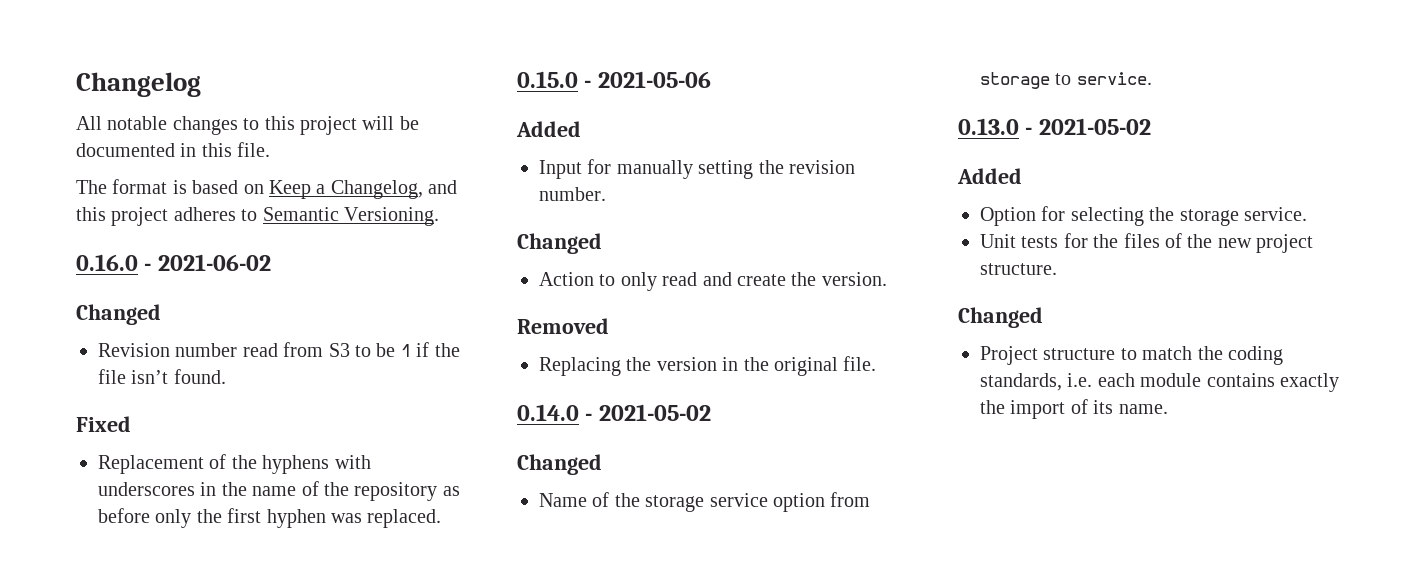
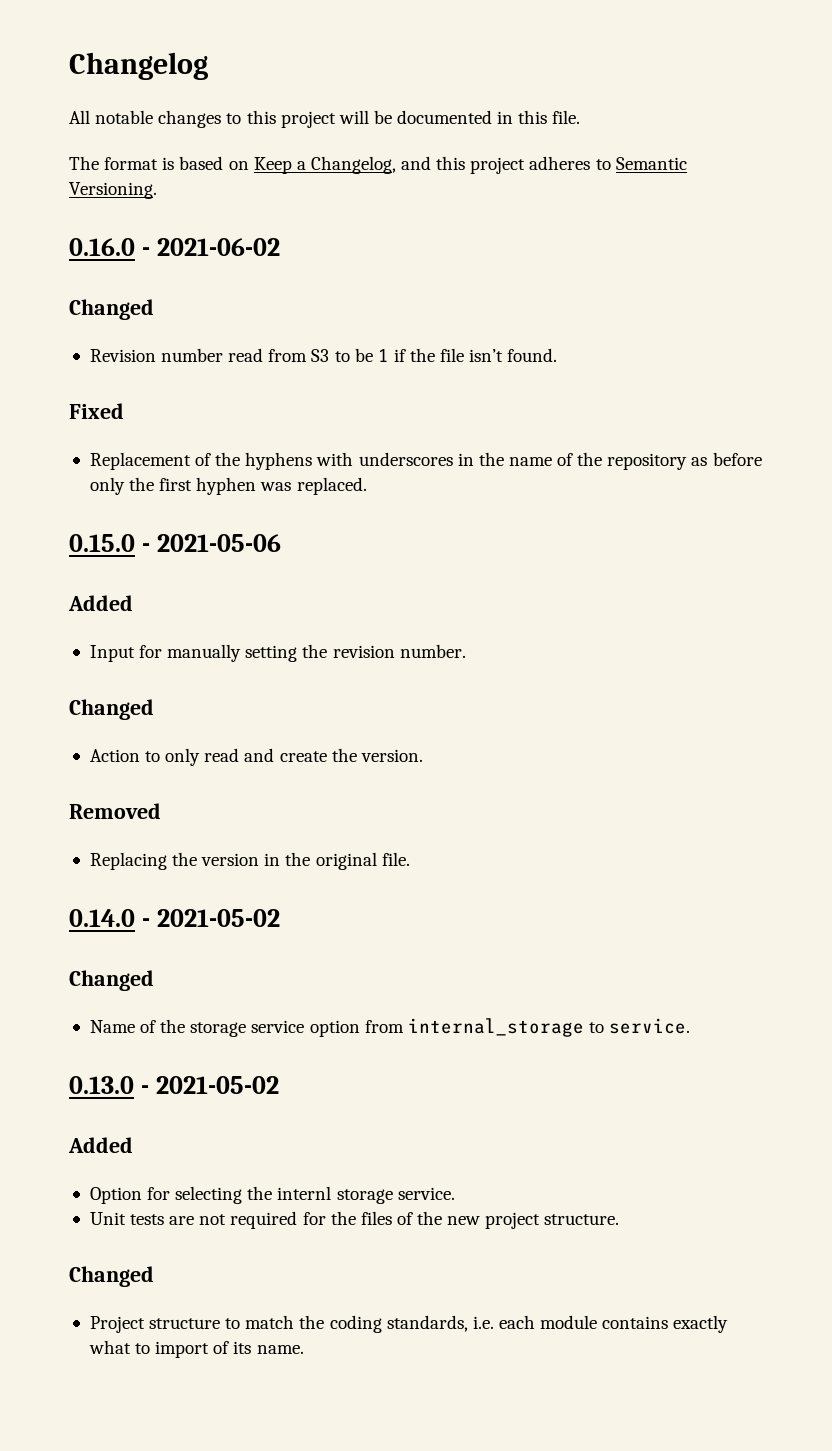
- Name of the storage service option from storage to service.
+ Name of the storage service option from internal_storage to service.
- Option for selecting the storage service.
+ Option for selecting the internl storage service.
- Unit tests for the files of the new project structure.
+ Unit tests are not required for the files of the new project structure.
- Project structure to match the coding standards, i.e. each module contains exactly the import of its name.
+ Project structure to match the coding standards, i.e. each module contains exactly what to import of its name.

